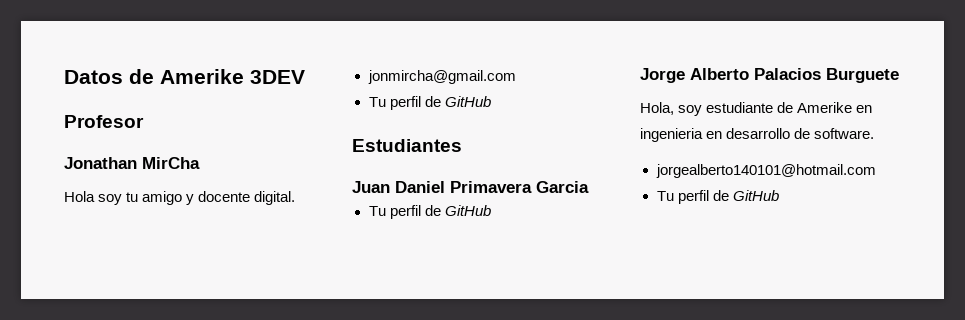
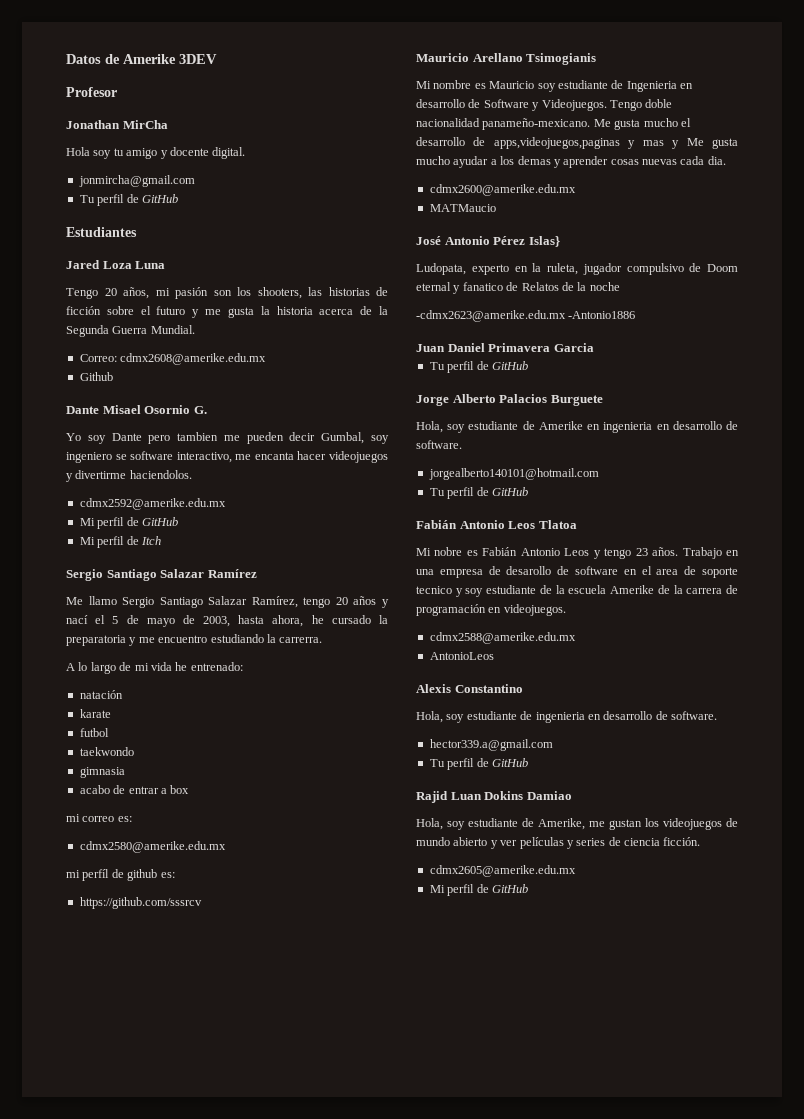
+ Jared Loza Luna
+ Tengo 20 años, mi pasión son los shooters, las historias de ficción sobre el futuro y me gusta la historia acerca de la Segunda Guerra Mundial.
+ Correo: cdmx2608@amerike.edu.mx
+ Github
+ Dante Misael Osornio G.
+ Yo soy Dante pero tambien me pueden decir Gumbal, soy ingeniero se software interactivo, me encanta hacer videojuegos y divertirme haciendolos.
+ cdmx2592@amerike.edu.mx
+ Mi perfil de GitHub
+ Mi perfil de Itch
+ Sergio Santiago Salazar Ramírez
+ Me llamo Sergio Santiago Salazar Ramírez, tengo 20 años y nací el 5 de mayo de 2003, hasta ahora, he cursado la preparatoria y me encuentro estudiando la carrerra.
+ A lo largo de mi vida he entrenado:
+ natación
+ karate
+ futbol
+ taekwondo
+ gimnasia
+ acabo de entrar a box
+ mi correo es:
+ cdmx2580@amerike.edu.mx
+ mi perfíl de github es:
+ https://github.com/sssrcv
+ Mauricio Arellano Tsimogianis
+ Mi nombre es Mauricio soy estudiante de Ingenieria en desarrollo de Software y Videojuegos. Tengo doble nacionalidad panameño-mexicano. Me gusta mucho el desarrollo de apps,videojuegos,paginas y mas y Me gusta mucho ayudar a los demas y aprender cosas nuevas cada dia.
+ cdmx2600@amerike.edu.mx
+ MATMaucio
+ José Antonio Pérez Islas}
+ Ludopata, experto en la ruleta, jugador compulsivo de Doom eternal y fanatico de Relatos de la noche
+ -cdmx2623@amerike.edu.mx -Antonio1886
+ Fabián Antonio Leos Tlatoa
+ Mi nobre es Fabián Antonio Leos y tengo 23 años. Trabajo en una empresa de desarollo de software en el area de soporte tecnico y soy estudiante de la escuela Amerike de la carrera de programación en videojuegos.
+ cdmx2588@amerike.edu.mx
+ AntonioLeos
+ Alexis Constantino
+ Hola, soy estudiante de ingenieria en desarrollo de software.
+ hector339.a@gmail.com
+ Tu perfil de GitHub
+ Rajid Luan Dokins Damiao
+ Hola, soy estudiante de Amerike, me gustan los videojuegos de mundo abierto y ver películas y series de ciencia ficción.
+ cdmx2605@amerike.edu.mx
+ Mi perfil de GitHub

